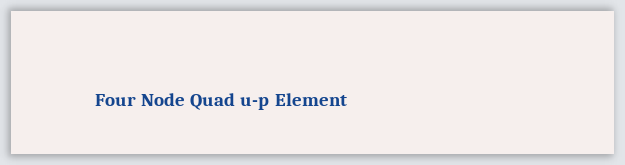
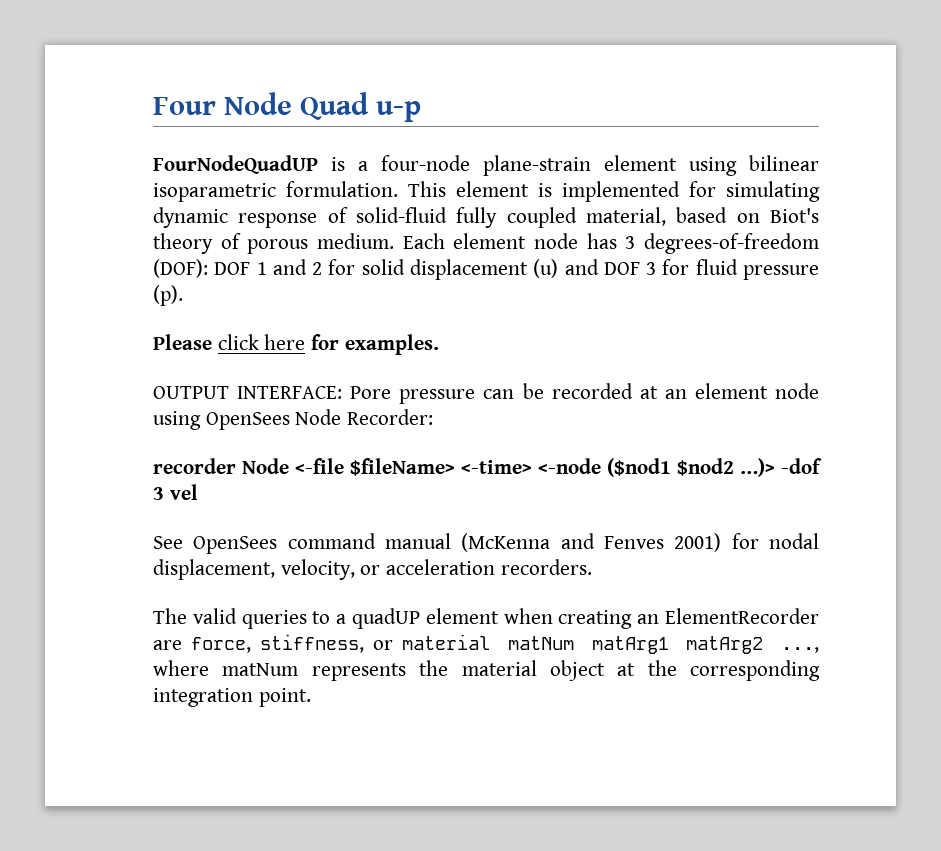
- Four Node Quad u-p Element
+ Four Node Quad u-p
+ FourNodeQuadUP is a four-node plane-strain element using bilinear isoparametric formulation. This element is implemented for simulating dynamic response of solid-fluid fully coupled material, based on Biot's theory of porous medium. Each element node has 3 degrees-of-freedom (DOF): DOF 1 and 2 for solid displacement (u) and DOF 3 for fluid pressure (p).
+ Please click here for examples.
+ OUTPUT INTERFACE: Pore pressure can be recorded at an element node using OpenSees Node Recorder:
+ recorder Node <-file $fileName> <-time> <-node ($nod1 $nod2 …)> -dof 3 vel
+ See OpenSees command manual (McKenna and Fenves 2001) for nodal displacement, velocity, or acceleration recorders.
+ The valid queries to a quadUP element when creating an ElementRecorder are force, stiffness, or material matNum matArg1 matArg2 ..., where matNum represents the material object at the corresponding integration point.

